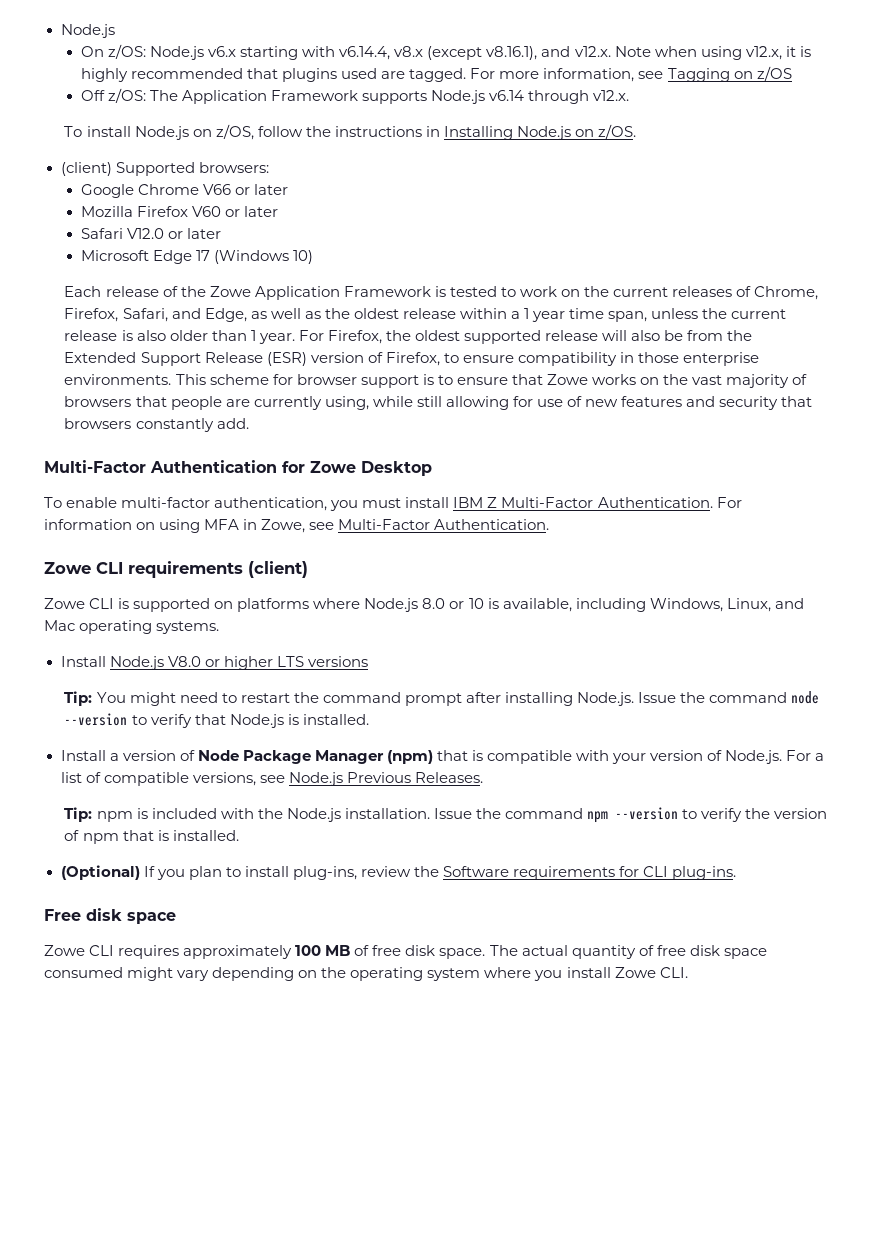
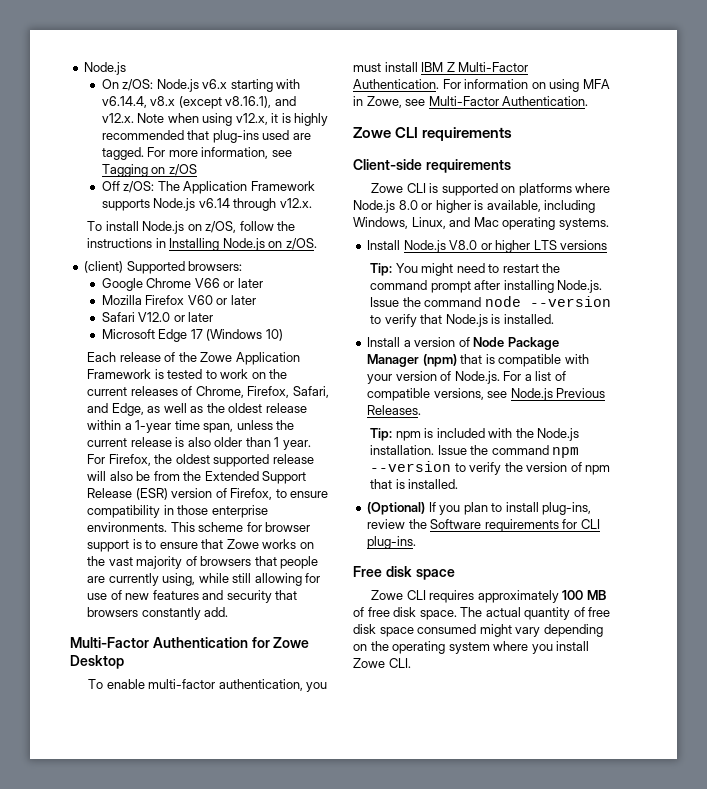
- On z/OS: Node.js v6.x starting with v6.14.4, v8.x (except v8.16.1), and v12.x. Note when using v12.x, it is highly recommended that plugins used are tagged.
+ On z/OS: Node.js v6.x starting with v6.14.4, v8.x (except v8.16.1), and v12.x. Note when using v12.x, it is highly recommended that plug-ins used are tagged.
- Each release of the Zowe Application Framework is tested to work on the current releases of Chrome, Firefox, Safari, and Edge, as well as the oldest release within a 1 year time span, unless the current release is also older than 1 year.
+ Each release of the Zowe Application Framework is tested to work on the current releases of Chrome, Firefox, Safari, and Edge, as well as the oldest release within a 1-year time span, unless the current release is also older than 1 year.
- Zowe CLI requirements (client)
+ Zowe CLI requirements
+ Client-side requirements
- Zowe CLI is supported on platforms where Node.js 8.0 or 10 is available, including Windows, Linux, and Mac operating systems.
+ Zowe CLI is supported on platforms where Node.js 8.0 or higher is available, including Windows, Linux, and Mac operating systems.

